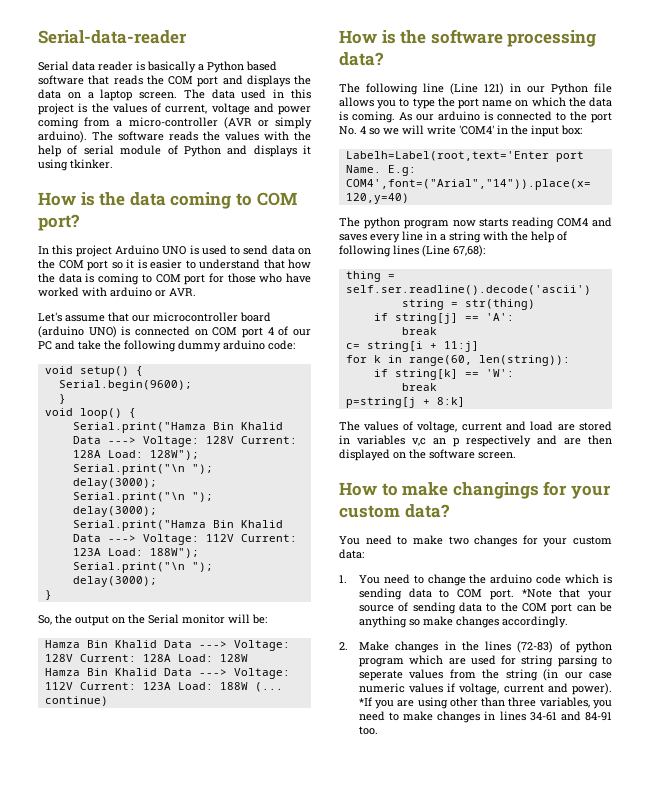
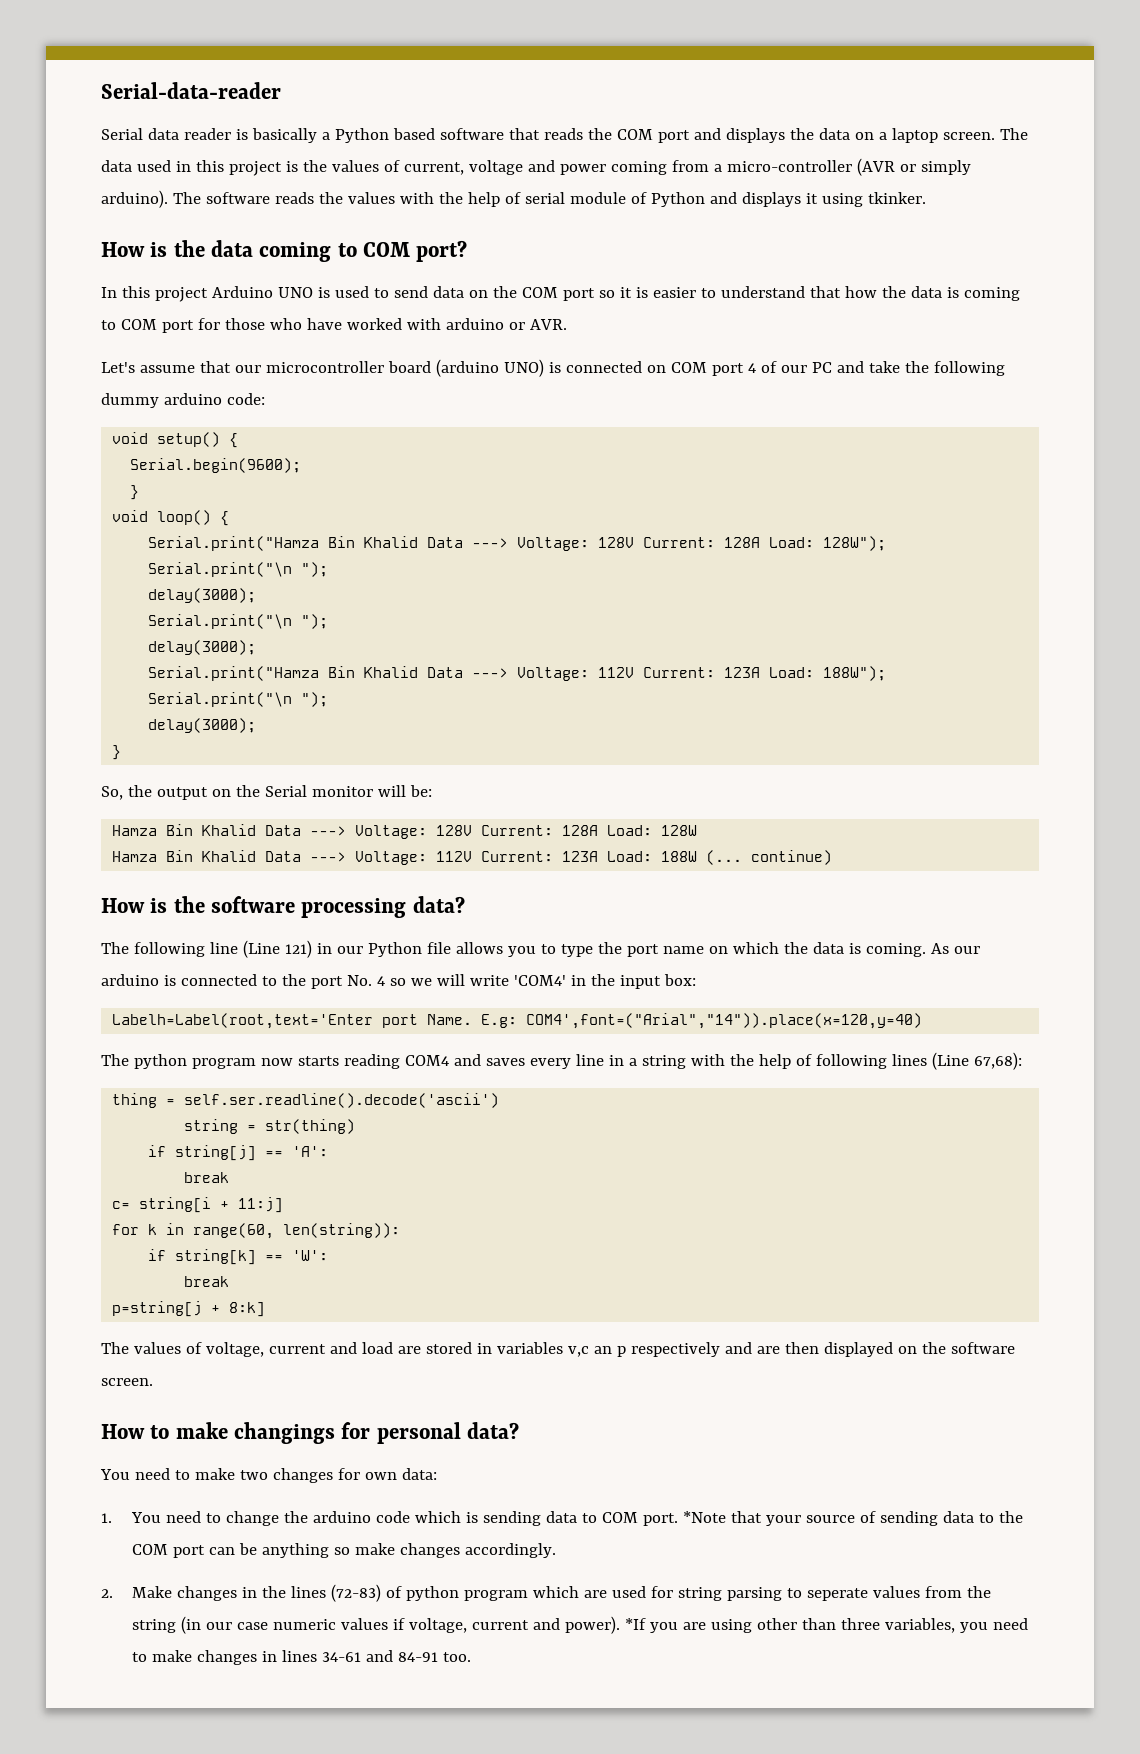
- How to make changings for your custom data?
+ How to make changings for personal data?
- You need to make two changes for your custom data:
+ You need to make two changes for own data:

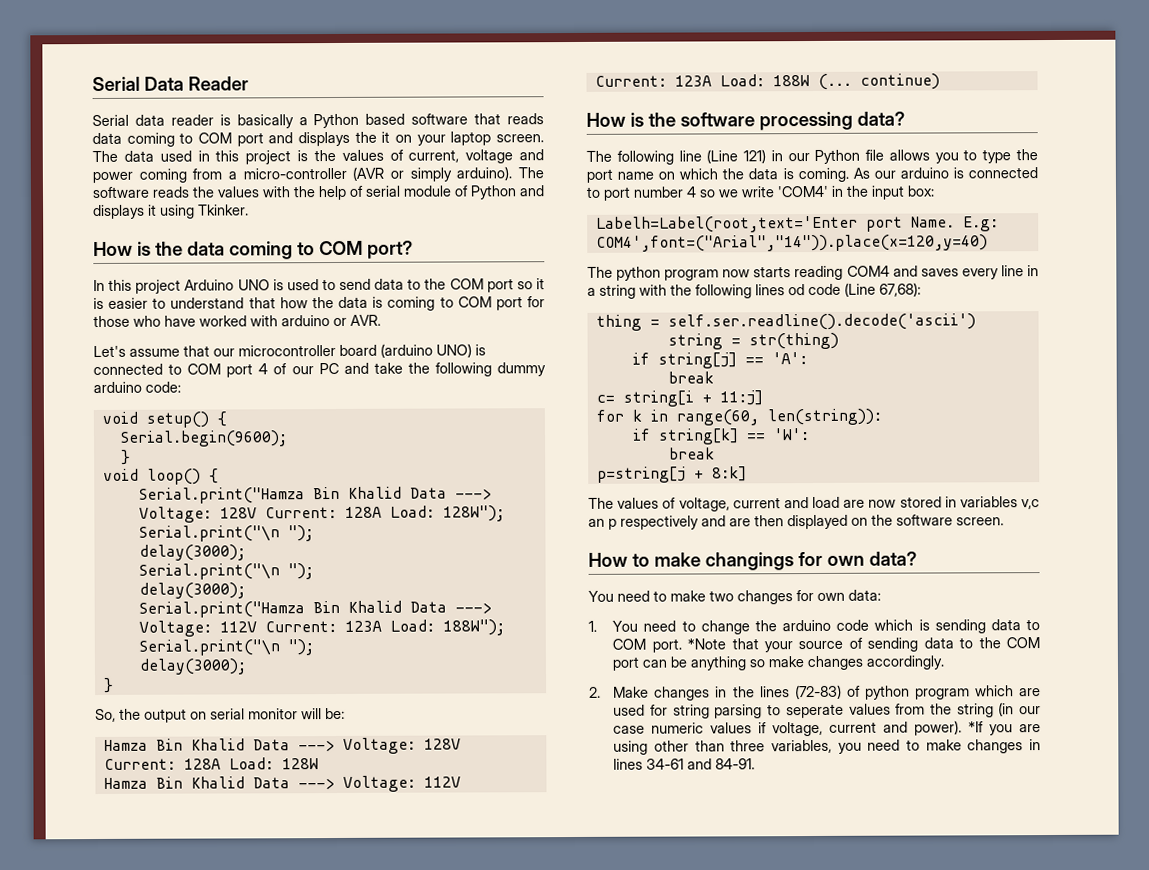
- Serial-data-reader
+ Serial Data Reader
- Serial data reader is basically a Python based software that reads the COM port and displays the data on a laptop screen.
+ Serial data reader is basically a Python based software that reads data coming to COM port and displays the it on your laptop screen.
- The software reads the values with the help of serial module of Python and displays it using tkinker.
+ The software reads the values with the help of serial module of Python and displays it using Tkinker.
- In this project Arduino UNO is used to send data on the COM port so it is easier to understand that how the data is coming to COM port for those who have worked with arduino or AVR.
+ In this project Arduino UNO is used to send data to the COM port so it is easier to understand that how the data is coming to COM port for those who have worked with arduino or AVR.
- Let's assume that our microcontroller board (arduino UNO) is connected on COM port 4 of our PC and take the following dummy arduino code:
+ Let's assume that our microcontroller board (arduino UNO) is connected to COM port 4 of our PC and take the following dummy arduino code:
- So, the output on the Serial monitor will be:
+ So, the output on serial monitor will be:
- As our arduino is connected to the port No. 4 so we will write 'COM4' in the input box:
+ As our arduino is connected to port number 4 so we write 'COM4' in the input box:
- The python program now starts reading COM4 and saves every line in a string with the help of following lines (Line 67,68):
+ The python program now starts reading COM4 and saves every line in a string with the following lines od code (Line 67,68):
- The values of voltage, current and load are stored in variables v,c an p respectively and are then displayed on the software screen.
+ The values of voltage, current and load are now stored in variables v,c an p respectively and are then displayed on the software screen.
- How to make changings for personal data?
+ How to make changings for own data?
- *If you are using other than three variables, you need to make changes in lines 34-61 and 84-91 too.
+ *If you are using other than three variables, you need to make changes in lines 34-61 and 84-91.

